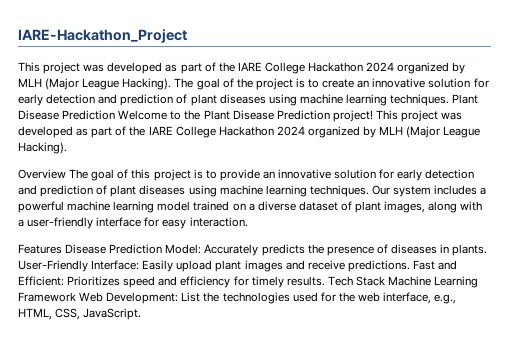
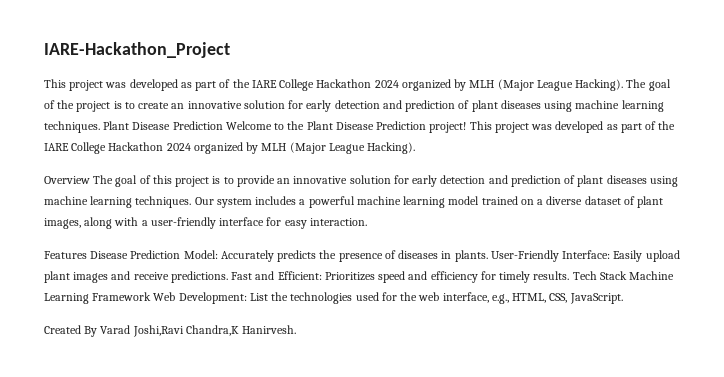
+ Created By Varad Joshi,Ravi Chandra,K Hanirvesh.

